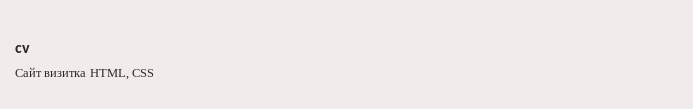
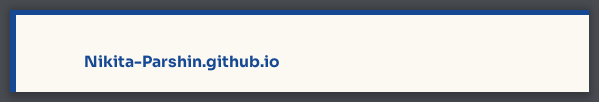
- cv
- Сайт визитка HTML, CSS
+ Nikita-Parshin.github.io

